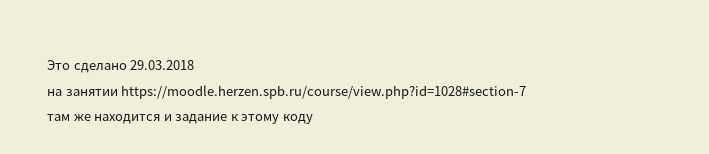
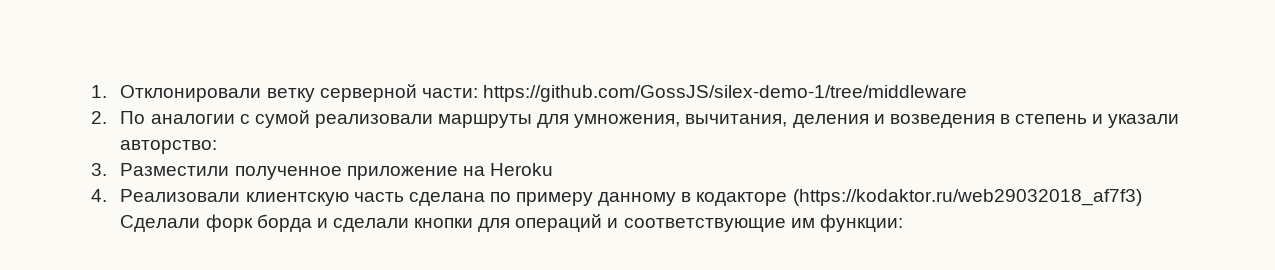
- Это сделано 29.03.2018
- на занятии https://moodle.herzen.spb.ru/course/view.php?id=1028#section-7
- там же находится и задание к этому коду
+ 1. Отклонировали ветку серверной части: https://github.com/GossJS/silex-demo-1/tree/middleware
+ 2. По аналогии с сумой реализовали маршруты для умножения, вычитания, деления и возведения в степень и указали авторство:
+ 3. Разместили полученное приложение на Heroku
+ 4. Реализовали клиентскую часть сделана по примеру данному в кодакторе (https://kodaktor.ru/web29032018_af7f3) Сделали форк борда и сделали кнопки для операций и соответствующие им функции:

